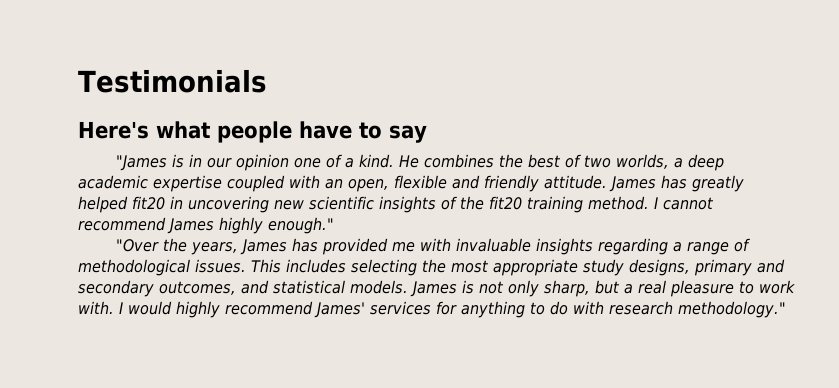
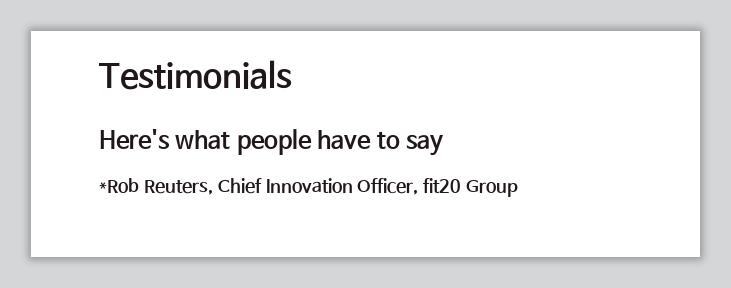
- "James is in our opinion one of a kind. He combines the best of two worlds, a deep academic expertise coupled with an open, flexible and friendly attitude. James has greatly helped fit20 in uncovering new scientific insights of the fit20 training method. I cannot recommend James highly enough."
- "Over the years, James has provided me with invaluable insights regarding a range of methodological issues. This includes selecting the most appropriate study designs, primary and secondary outcomes, and statistical models. James is not only sharp, but a real pleasure to work with. I would highly recommend James' services for anything to do with research methodology."
+ *Rob Reuters, Chief Innovation Officer, fit20 Group

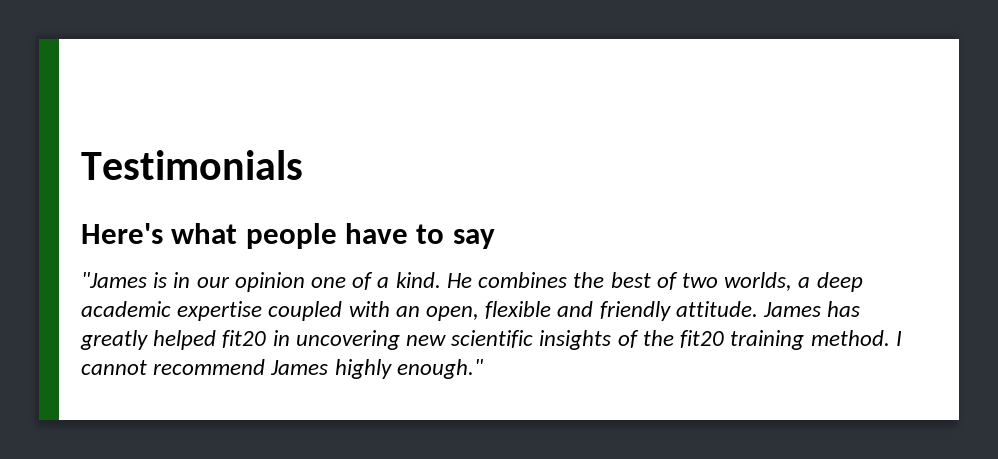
- *Rob Reuters, Chief Innovation Officer, fit20 Group
+ "James is in our opinion one of a kind. He combines the best of two worlds, a deep academic expertise coupled with an open, flexible and friendly attitude. James has greatly helped fit20 in uncovering new scientific insights of the fit20 training method. I cannot recommend James highly enough."

